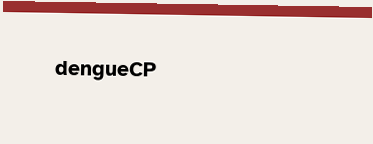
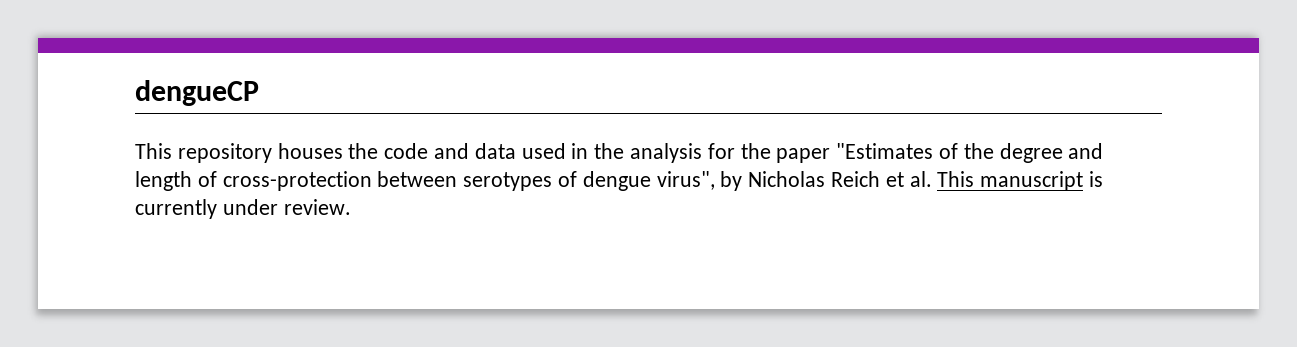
+ This repository houses the code and data used in the analysis for the paper "Estimates of the degree and length of cross-protection between serotypes of dengue virus", by Nicholas Reich et al. This manuscript is currently under review.

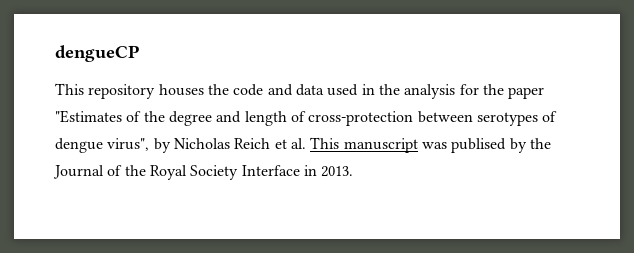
- This repository houses the code and data used in the analysis for the paper "Estimates of the degree and length of cross-protection between serotypes of dengue virus", by Nicholas Reich et al. This manuscript is currently under review.
+ This repository houses the code and data used in the analysis for the paper "Estimates of the degree and length of cross-protection between serotypes of dengue virus", by Nicholas Reich et al. This manuscript was publised by the Journal of the Royal Society Interface in 2013.

